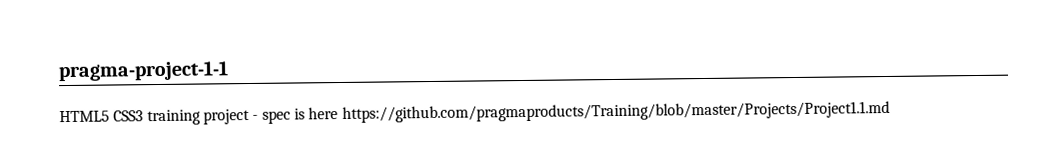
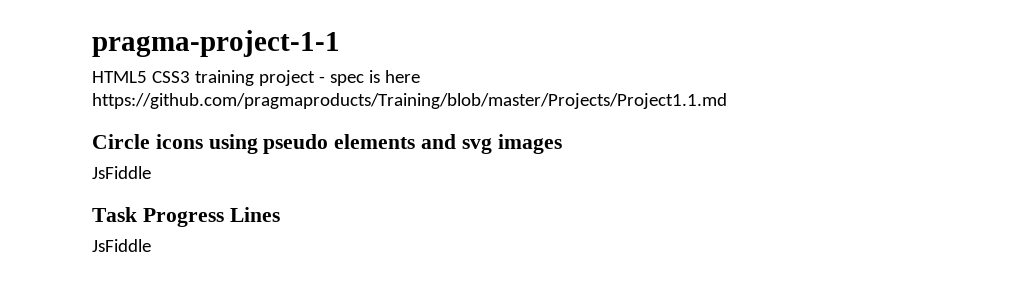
+ Circle icons using pseudo elements and svg images
+ JsFiddle
+ Task Progress Lines
+ JsFiddle

